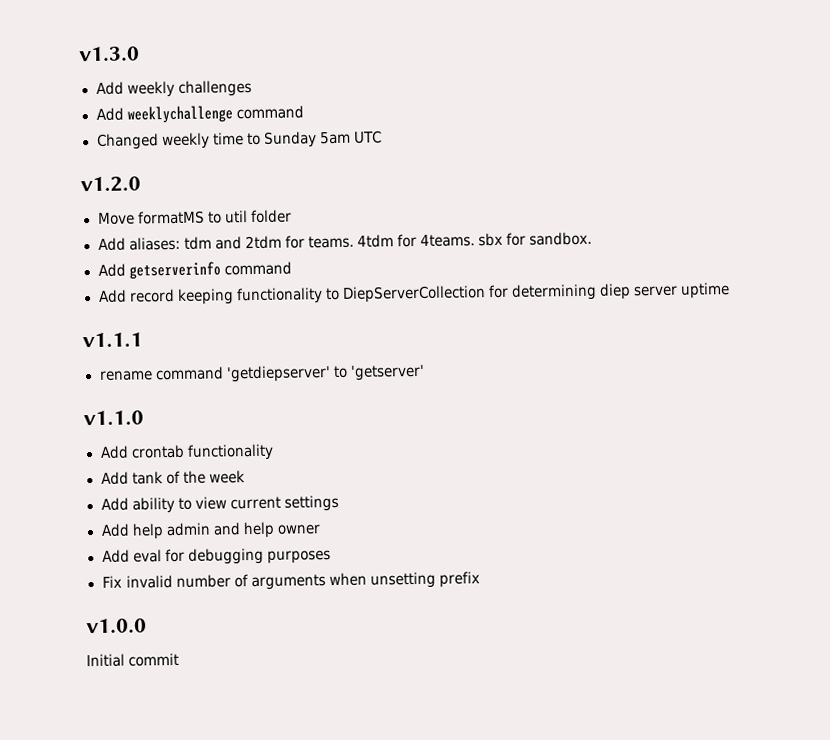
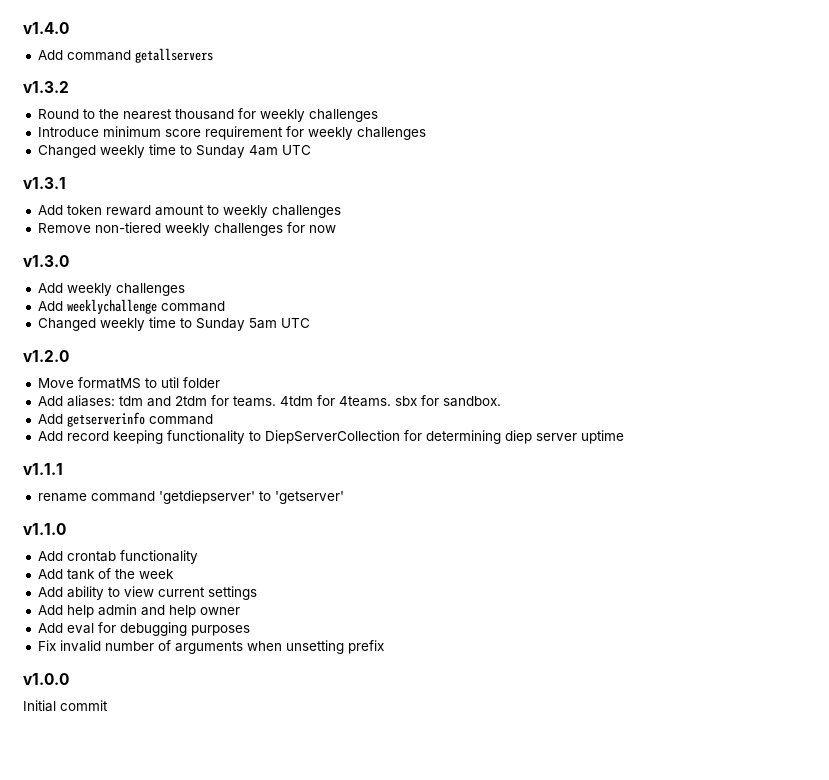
+ v1.4.0
+ Add command getallservers
+ v1.3.2
+ Round to the nearest thousand for weekly challenges
+ Introduce minimum score requirement for weekly challenges
+ Changed weekly time to Sunday 4am UTC
+ v1.3.1
+ Add token reward amount to weekly challenges
+ Remove non-tiered weekly challenges for now

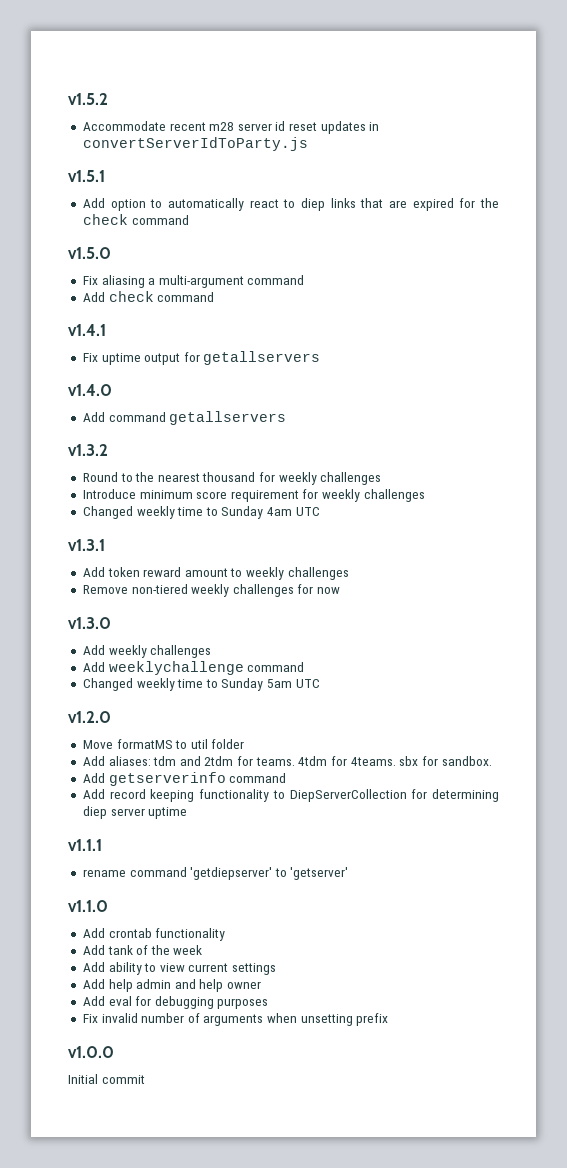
+ v1.5.2
+ Accommodate recent m28 server id reset updates in convertServerIdToParty.js
+ v1.5.1
+ Add option to automatically react to diep links that are expired for the check command
+ v1.5.0
+ Fix aliasing a multi-argument command
+ Add check command
+ v1.4.1
+ Fix uptime output for getallservers

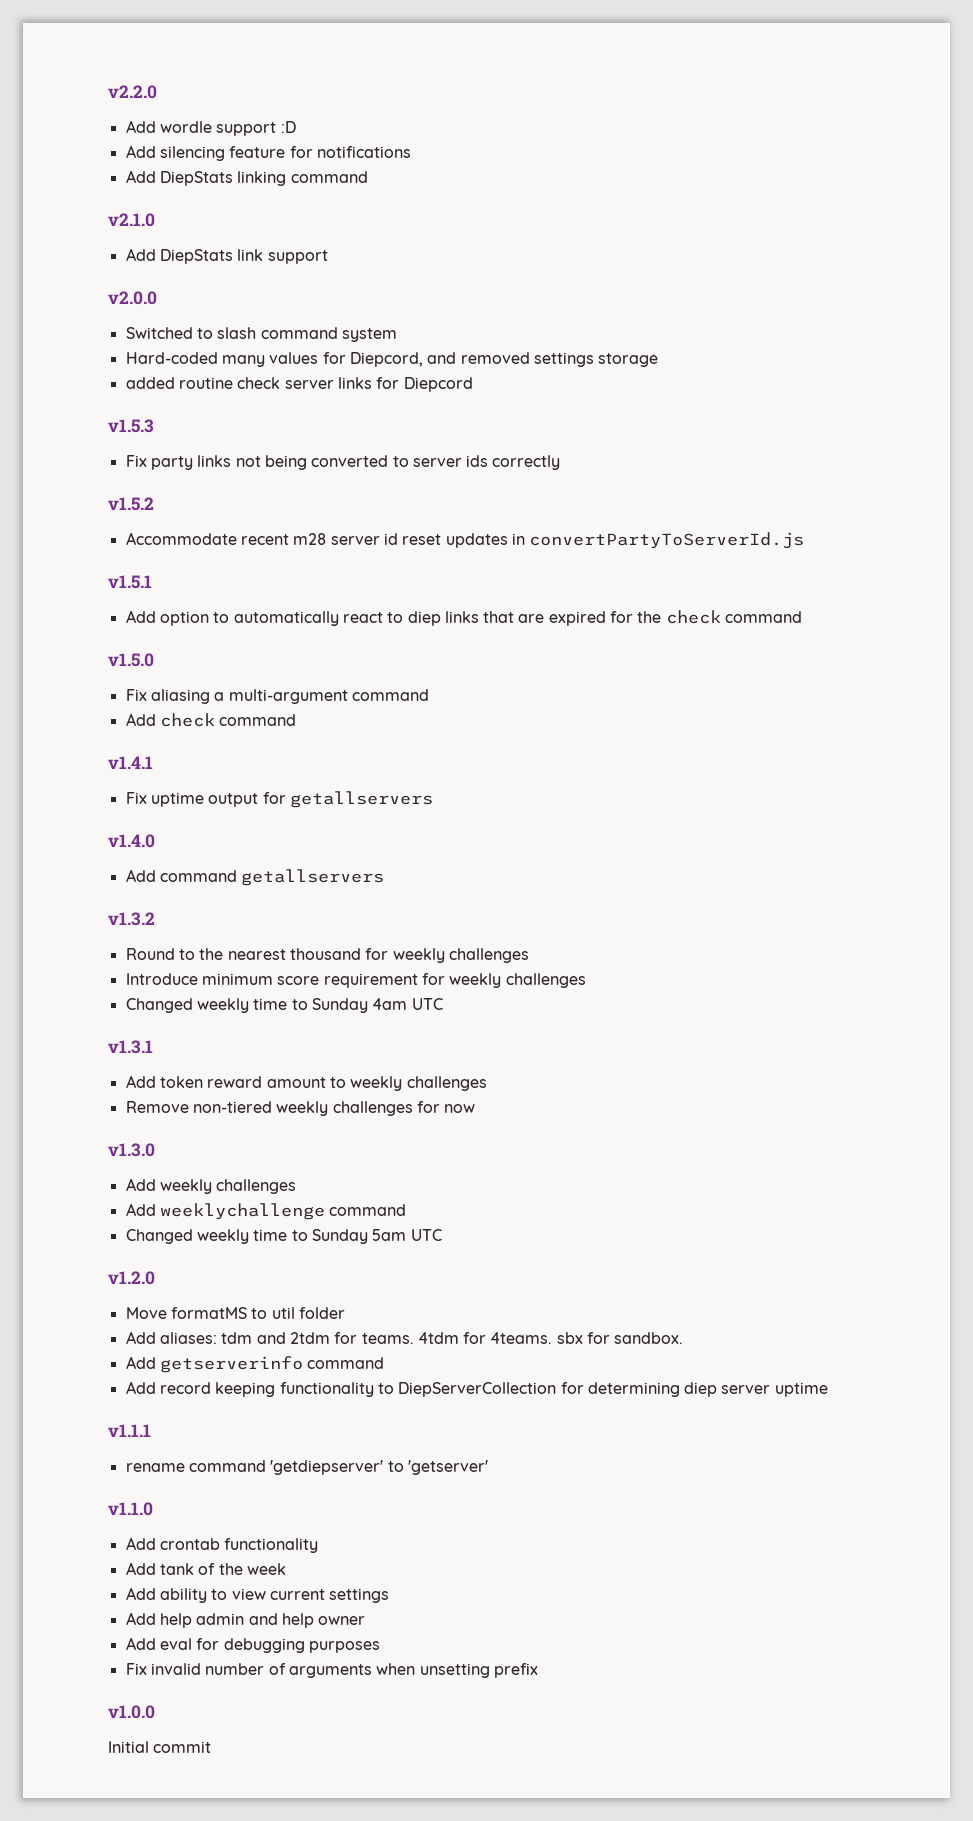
+ v2.2.0
+ Add wordle support :D
+ Add silencing feature for notifications
+ Add DiepStats linking command
+ v2.1.0
+ Add DiepStats link support
+ v2.0.0
+ Switched to slash command system
+ Hard-coded many values for Diepcord, and removed settings storage
+ added routine check server links for Diepcord
+ v1.5.3
+ Fix party links not being converted to server ids correctly
- Accommodate recent m28 server id reset updates in convertServerIdToParty.js
+ Accommodate recent m28 server id reset updates in convertPartyToServerId.js

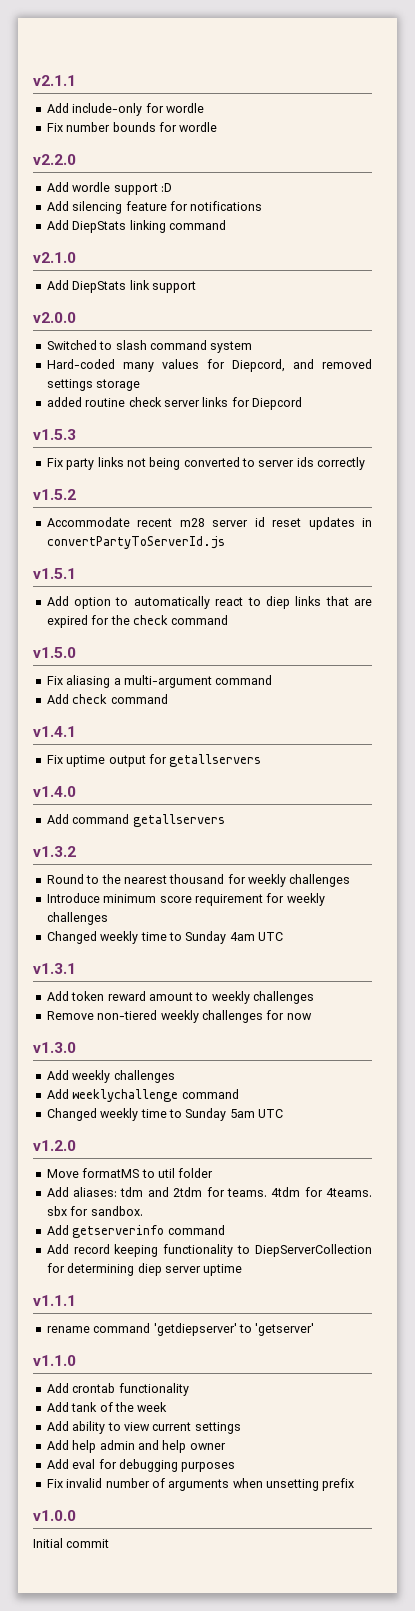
+ v2.1.1
+ Add include-only for wordle
+ Fix number bounds for wordle

